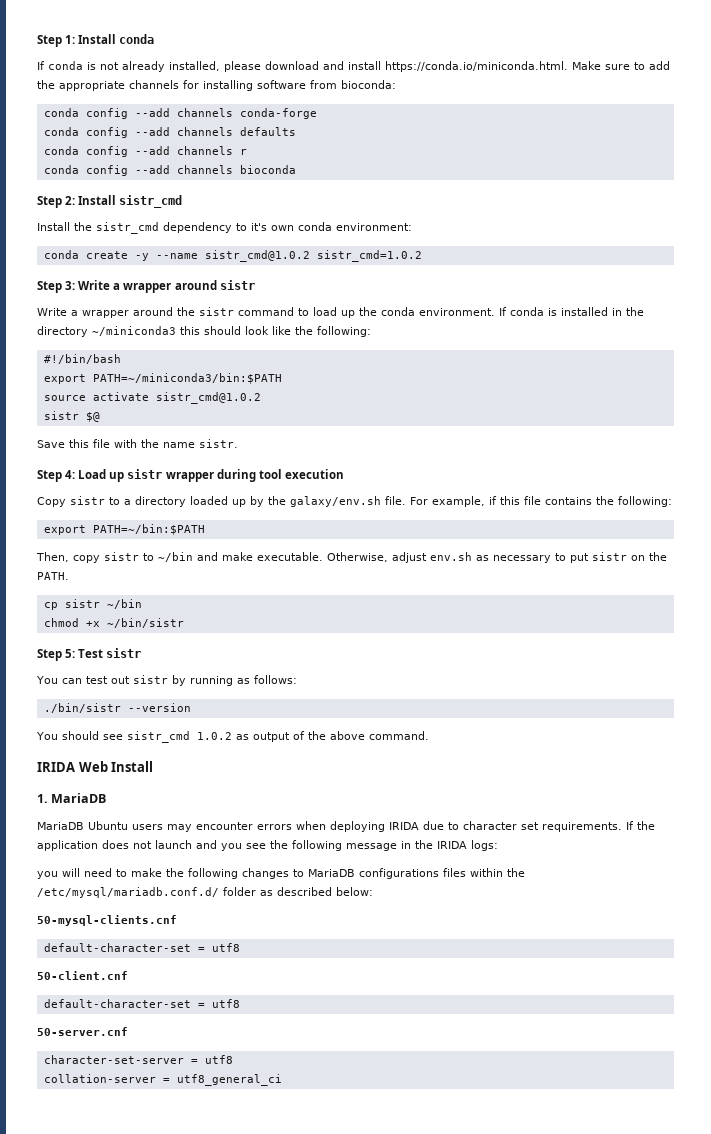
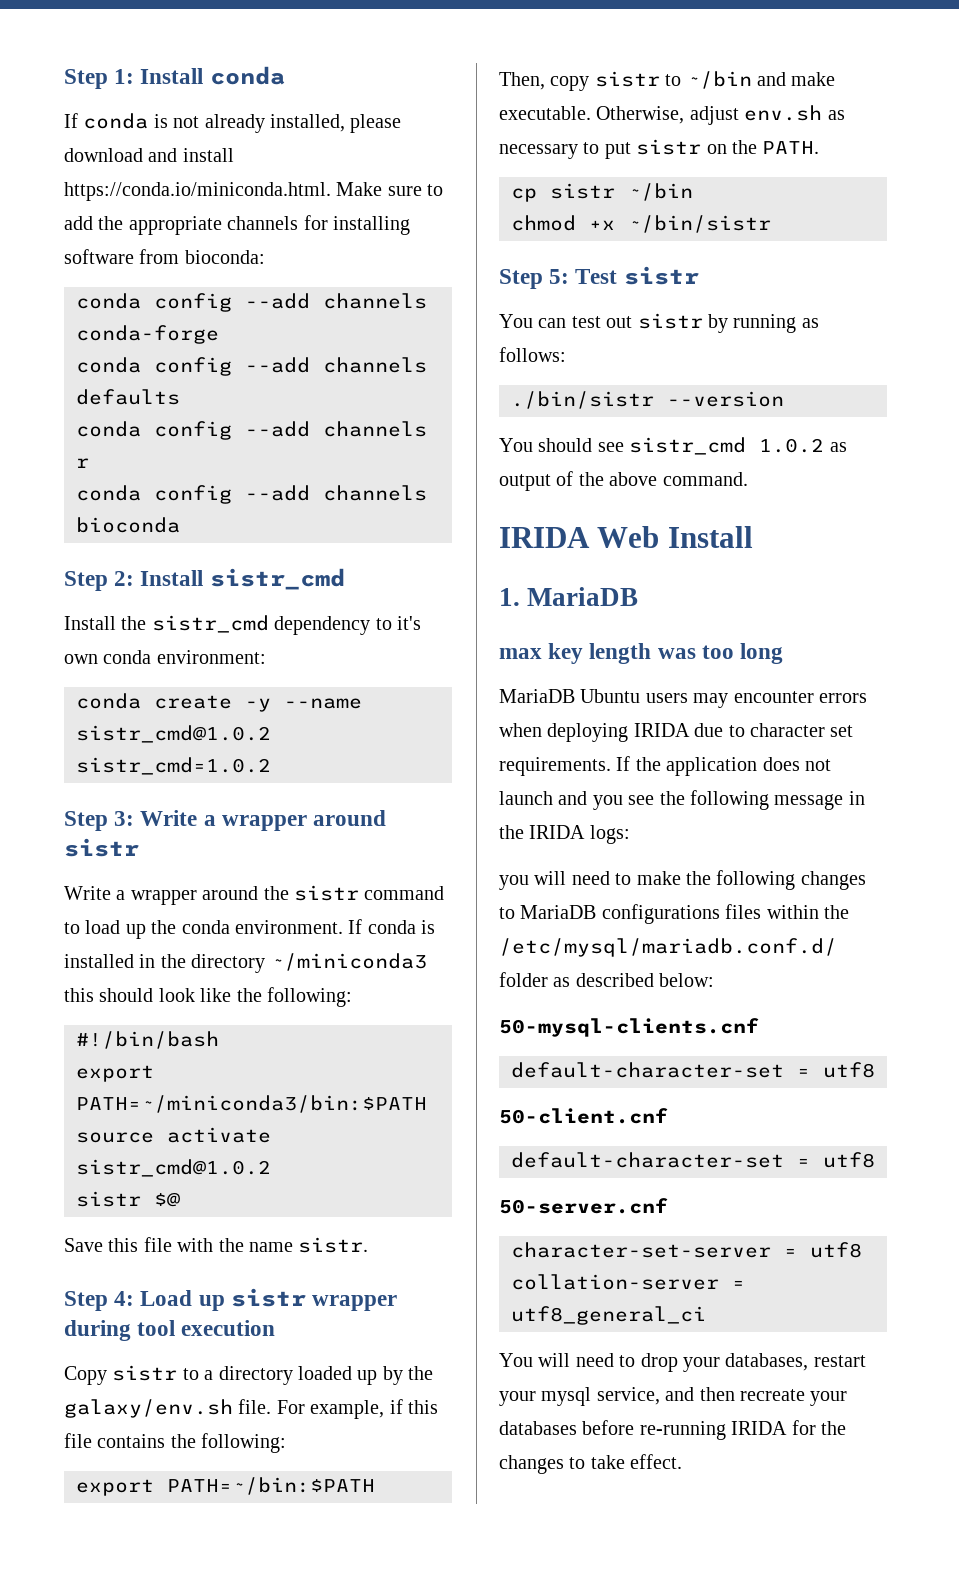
+ max key length was too long
+ You will need to drop your databases, restart your mysql service, and then recreate your databases before re-running IRIDA for the changes to take effect.

